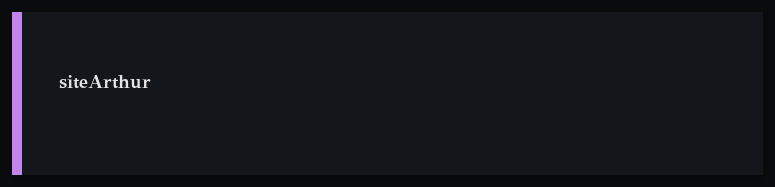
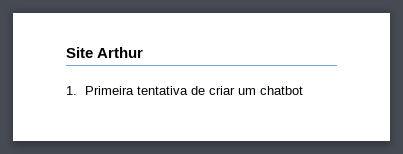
- siteArthur
+ Site Arthur
+ 1. Primeira tentativa de criar um chatbot

